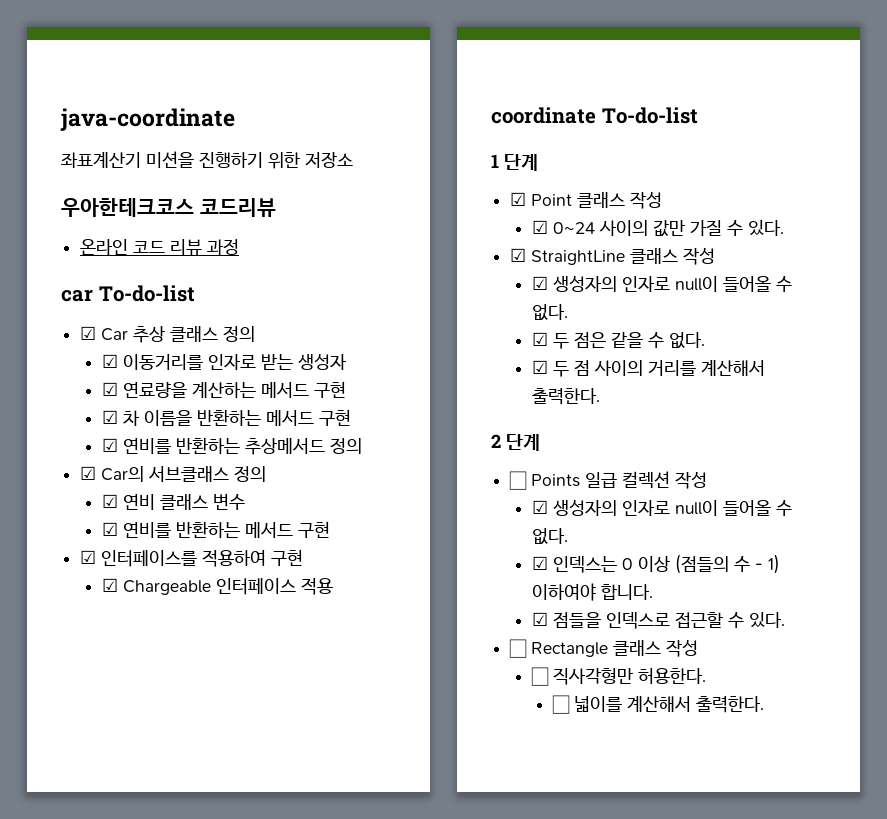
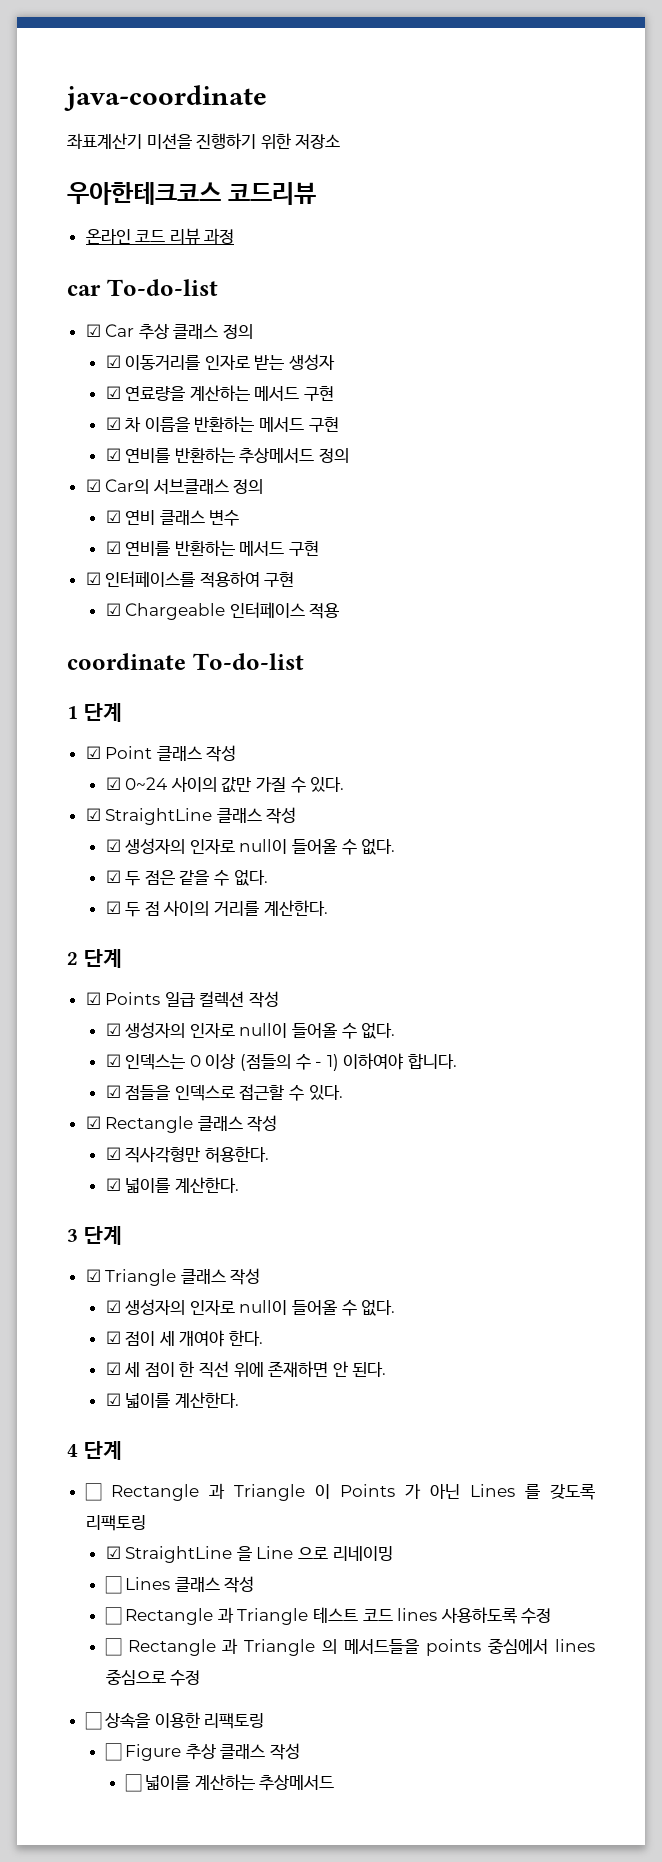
- ☑ 두 점 사이의 거리를 계산해서 출력한다.
+ ☑ 두 점 사이의 거리를 계산한다.
- ☐ Points 일급 컬렉션 작성
+ ☑ Points 일급 컬렉션 작성
- ☐ Rectangle 클래스 작성
+ ☑ Rectangle 클래스 작성
- ☐ 직사각형만 허용한다.
+ ☑ 직사각형만 허용한다.
+ ☑ 넓이를 계산한다.
+ 3 단계
+ ☑ Triangle 클래스 작성
+ ☑ 생성자의 인자로 null이 들어올 수 없다.
+ ☑ 점이 세 개여야 한다.
+ ☑ 세 점이 한 직선 위에 존재하면 안 된다.
+ ☑ 넓이를 계산한다.
+ 4 단계
+ ☐ Rectangle 과 Triangle 이 Points 가 아닌 Lines 를 갖도록 리팩토링
+ ☑ StraightLine 을 Line 으로 리네이밍
+ ☐ Lines 클래스 작성
+ ☐ Rectangle 과 Triangle 테스트 코드 lines 사용하도록 수정
+ ☐ Rectangle 과 Triangle 의 메서드들을 points 중심에서 lines 중심으로 수정
+ ☐ 상속을 이용한 리팩토링
+ ☐ Figure 추상 클래스 작성
- ☐ 넓이를 계산해서 출력한다.
+ ☐ 넓이를 계산하는 추상메서드

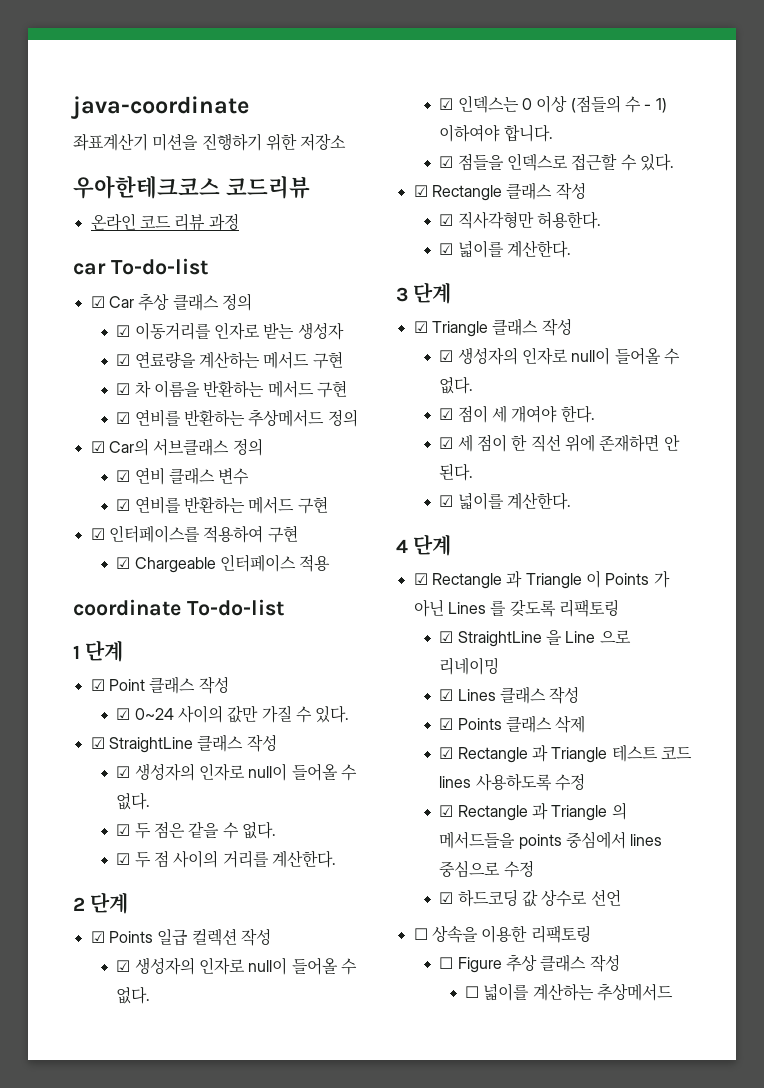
- ☐ Rectangle 과 Triangle 이 Points 가 아닌 Lines 를 갖도록 리팩토링
+ ☑ Rectangle 과 Triangle 이 Points 가 아닌 Lines 를 갖도록 리팩토링
- ☐ Lines 클래스 작성
+ ☑ Lines 클래스 작성
- ☐ Rectangle 과 Triangle 테스트 코드 lines 사용하도록 수정
+ ☑ Points 클래스 삭제
+ ☑ Rectangle 과 Triangle 테스트 코드 lines 사용하도록 수정
- ☐ Rectangle 과 Triangle 의 메서드들을 points 중심에서 lines 중심으로 수정
+ ☑ Rectangle 과 Triangle 의 메서드들을 points 중심에서 lines 중심으로 수정
+ ☑ 하드코딩 값 상수로 선언

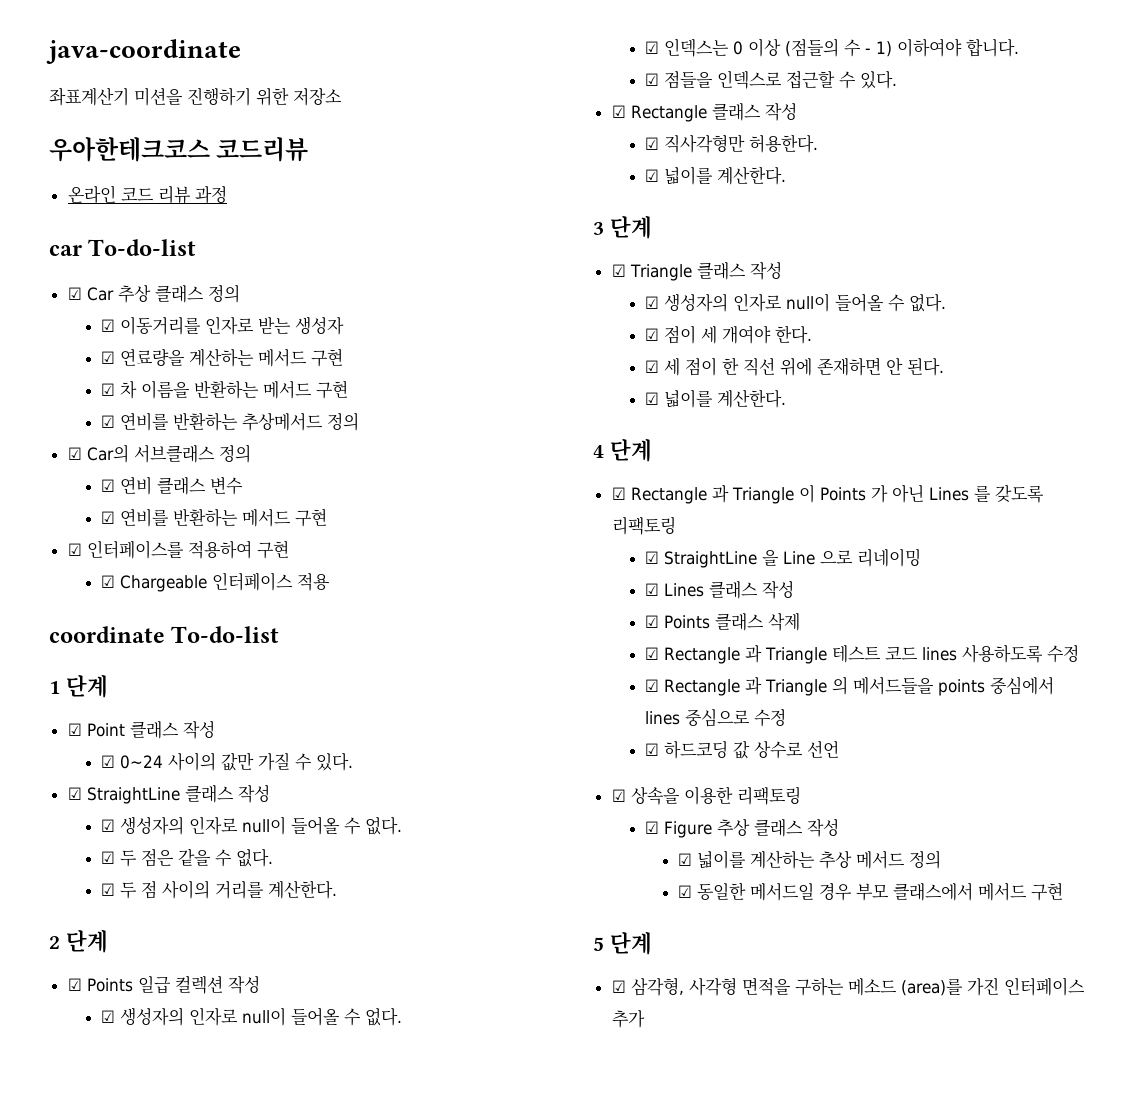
- ☐ 상속을 이용한 리팩토링
+ ☑ 상속을 이용한 리팩토링
- ☐ Figure 추상 클래스 작성
+ ☑ Figure 추상 클래스 작성
- ☐ 넓이를 계산하는 추상메서드
+ ☑ 넓이를 계산하는 추상 메서드 정의
+ ☑ 동일한 메서드일 경우 부모 클래스에서 메서드 구현
+ 5 단계
+ ☑ 삼각형, 사각형 면적을 구하는 메소드 (area)를 가진 인터페이스 추가

